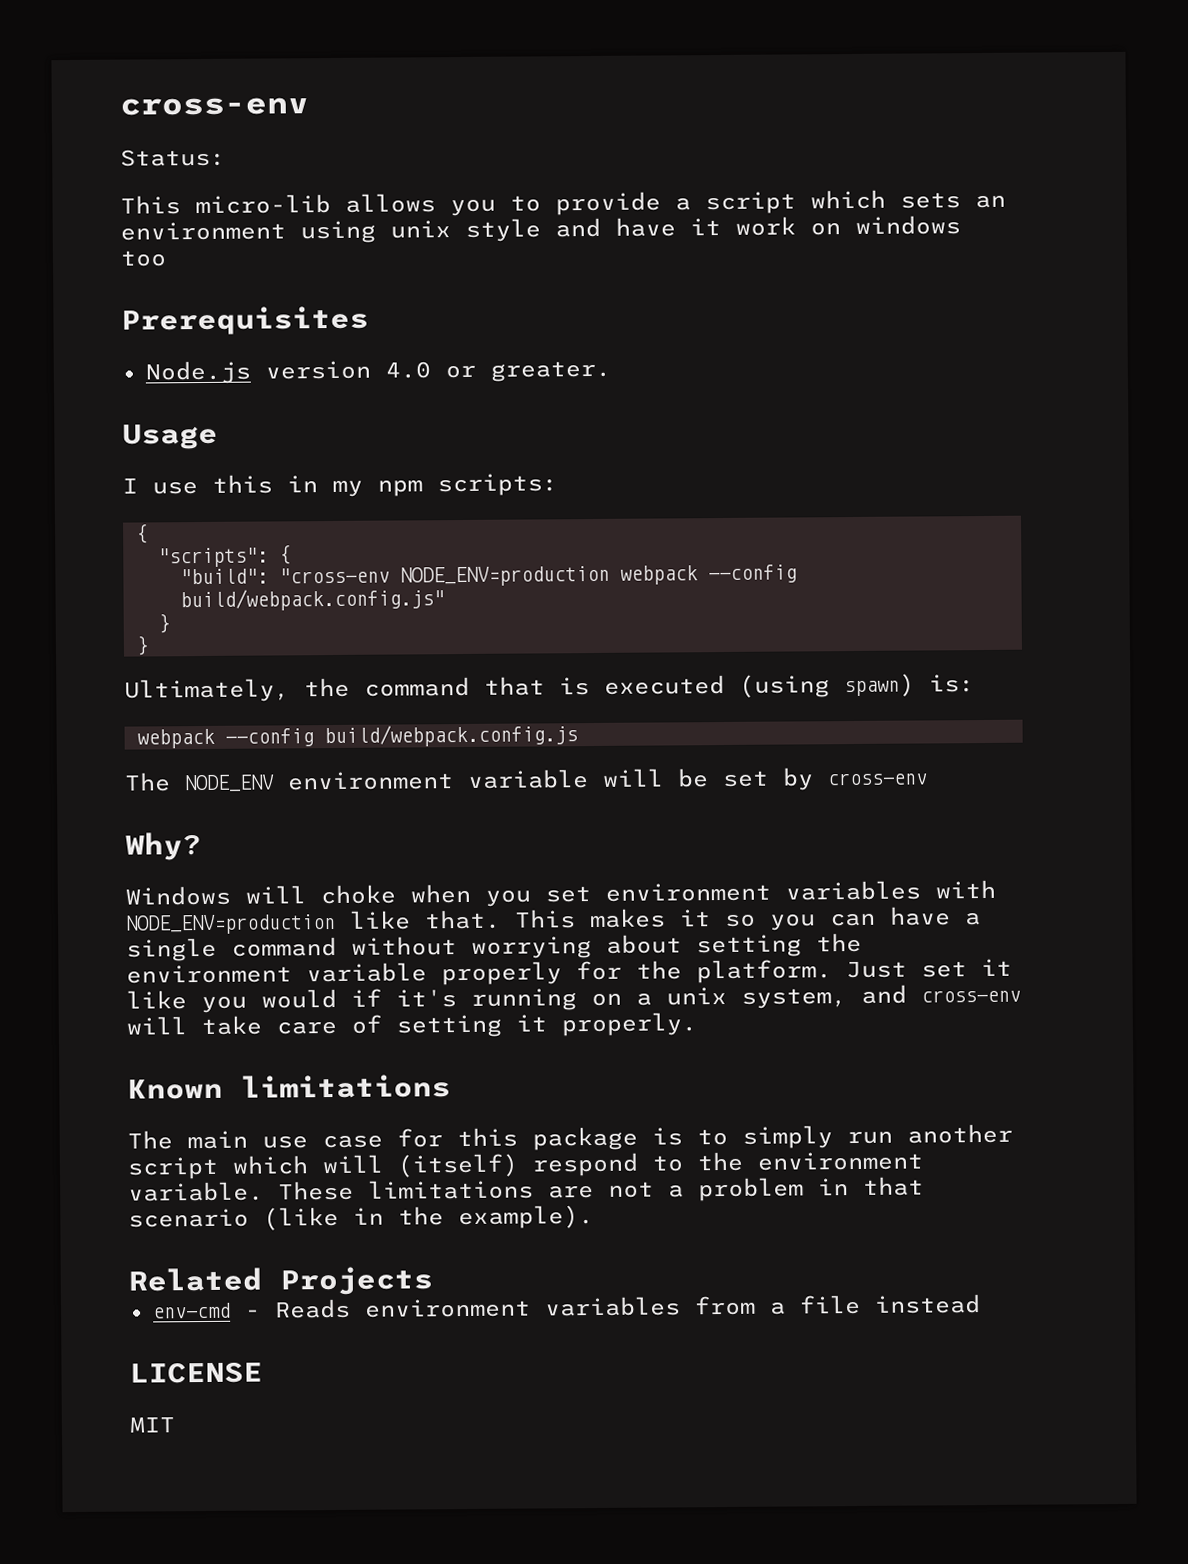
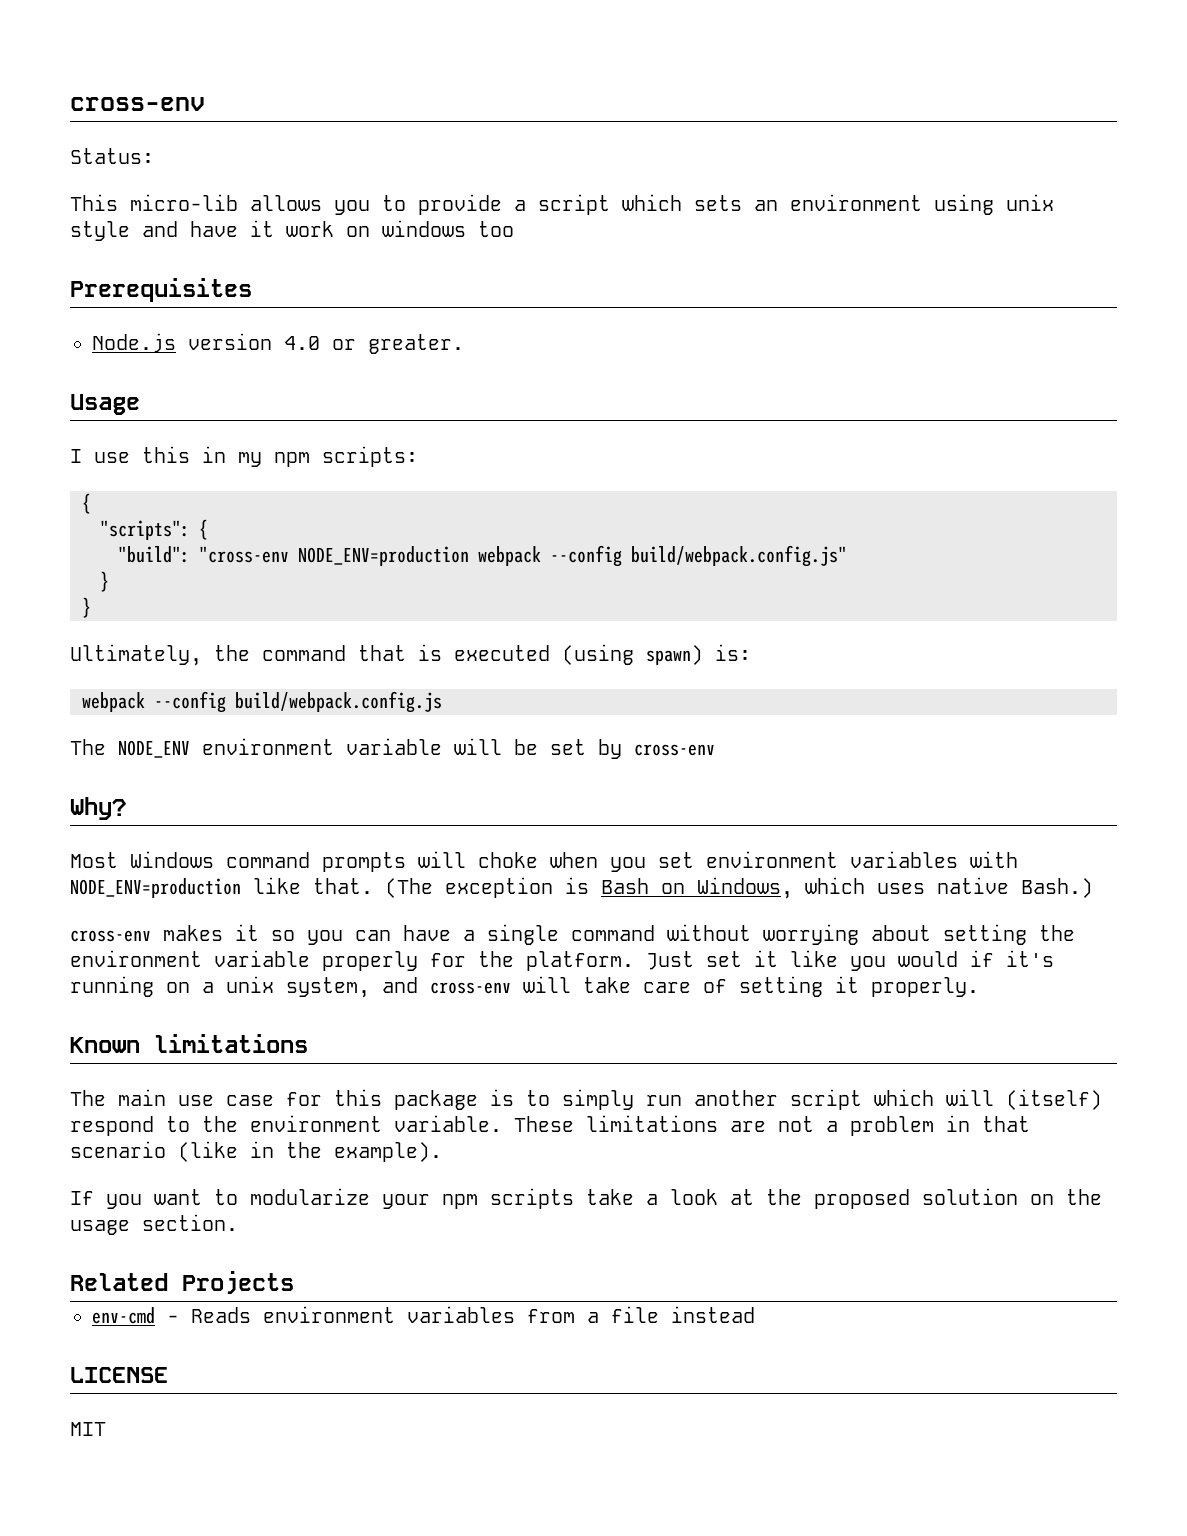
- Windows will choke when you set environment variables with NODE_ENV=production like that.
+ Most Windows command prompts will choke when you set environment variables with NODE_ENV=production like that.
- This makes it so you can have a single command without worrying about setting the environment variable properly for the platform.
+ (The exception is Bash on Windows, which uses native Bash.)
+ cross-env makes it so you can have a single command without worrying about setting the environment variable properly for the platform.
+ If you want to modularize your npm scripts take a look at the proposed solution on the usage section.

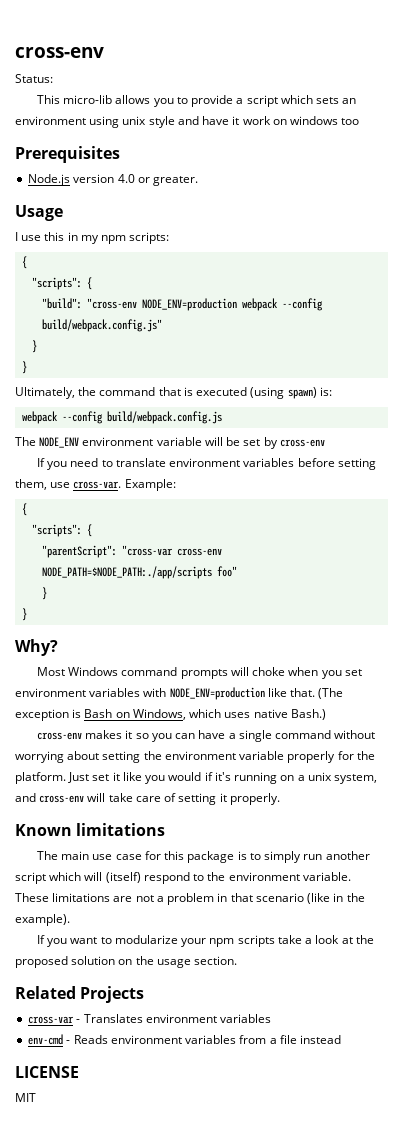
+ If you need to translate environment variables before setting them, use cross-var. Example:
+ {
+ "scripts": {
+ "parentScript": "cross-var cross-env NODE_PATH=$NODE_PATH:./app/scripts foo"
+ }
+ }
+ cross-var - Translates environment variables

